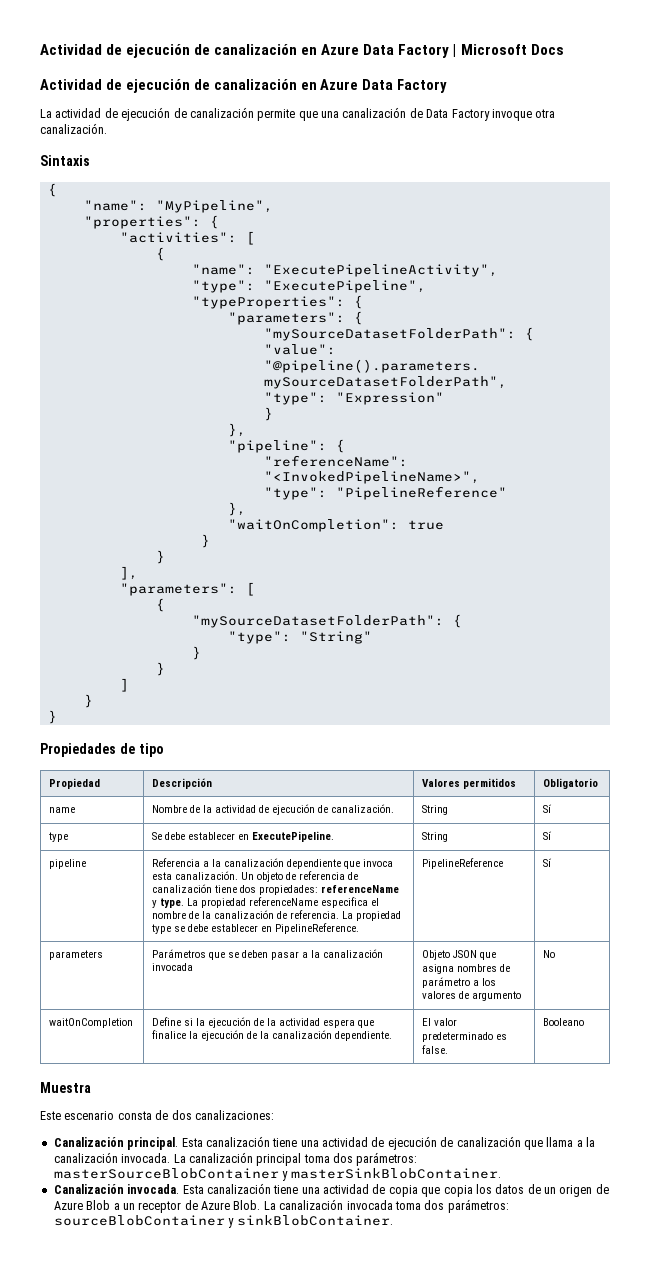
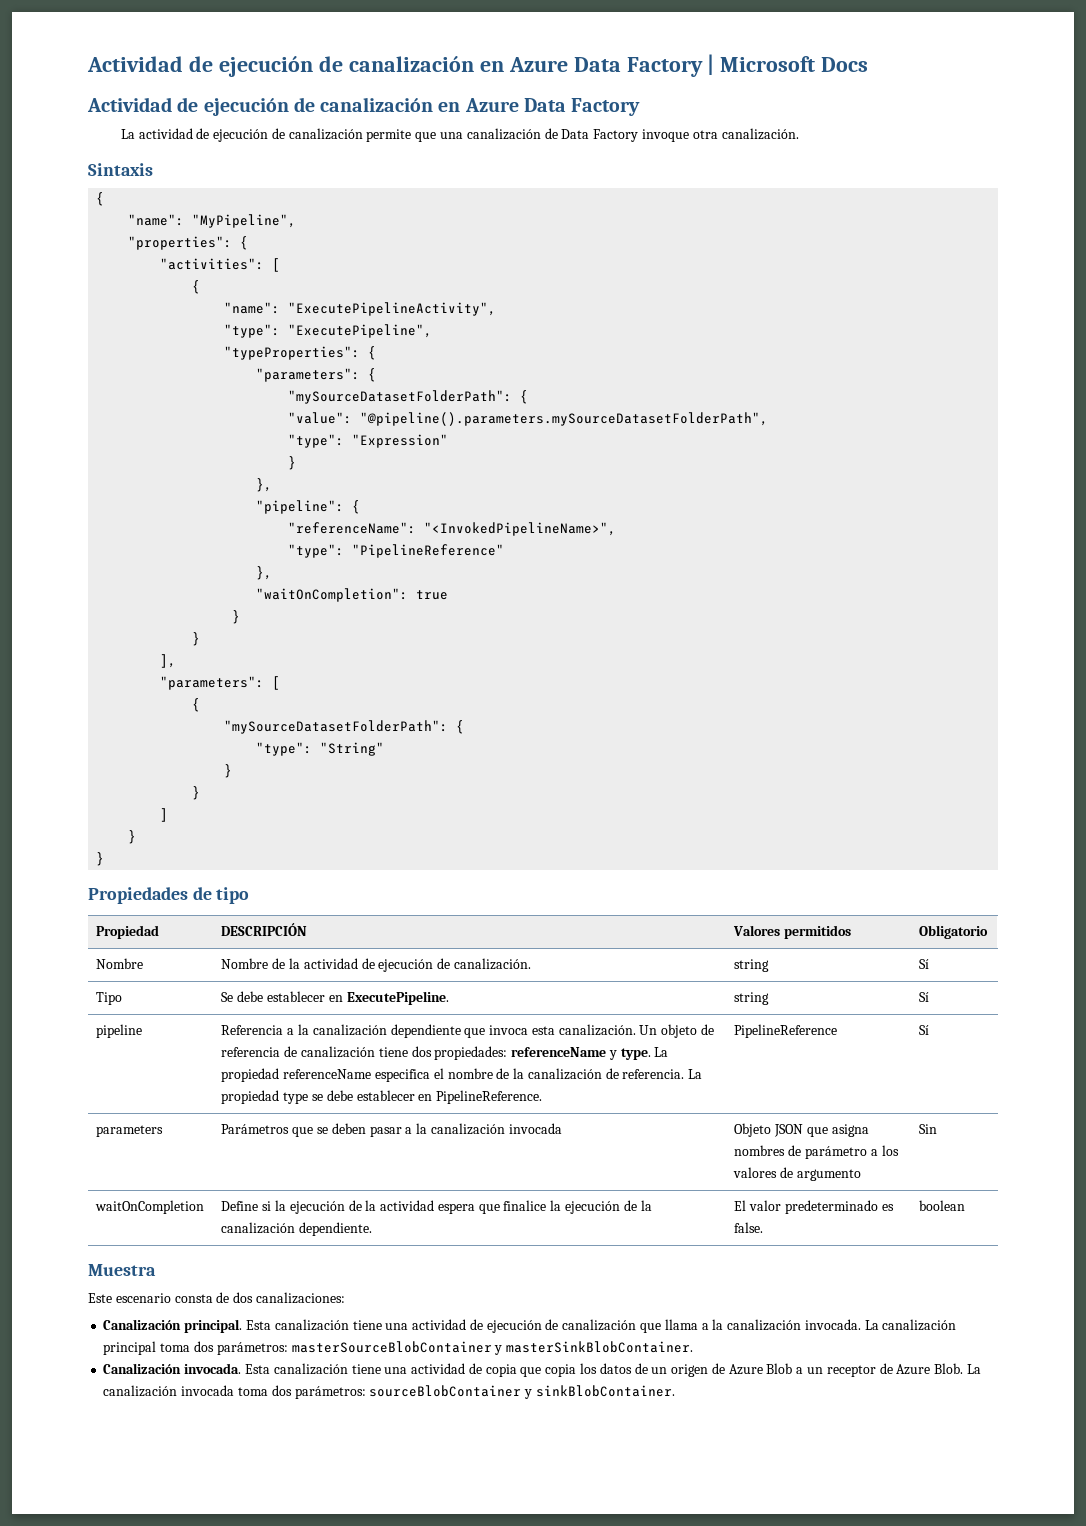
- Propiedad | Descripción | Valores permitidos | Obligatorio
+ Propiedad | DESCRIPCIÓN | Valores permitidos | Obligatorio
- name | Nombre de la actividad de ejecución de canalización. | String | Sí
- type | Se debe establecer en ExecutePipeline. | String | Sí
+ Nombre | Nombre de la actividad de ejecución de canalización. | string | Sí
+ Tipo | Se debe establecer en ExecutePipeline. | string | Sí
- parameters | Parámetros que se deben pasar a la canalización invocada | Objeto JSON que asigna nombres de parámetro a los valores de argumento | No
+ parameters | Parámetros que se deben pasar a la canalización invocada | Objeto JSON que asigna nombres de parámetro a los valores de argumento | Sin
- waitOnCompletion | Define si la ejecución de la actividad espera que finalice la ejecución de la canalización dependiente. | El valor predeterminado es false. | Booleano
+ waitOnCompletion | Define si la ejecución de la actividad espera que finalice la ejecución de la canalización dependiente. | El valor predeterminado es false. | boolean

